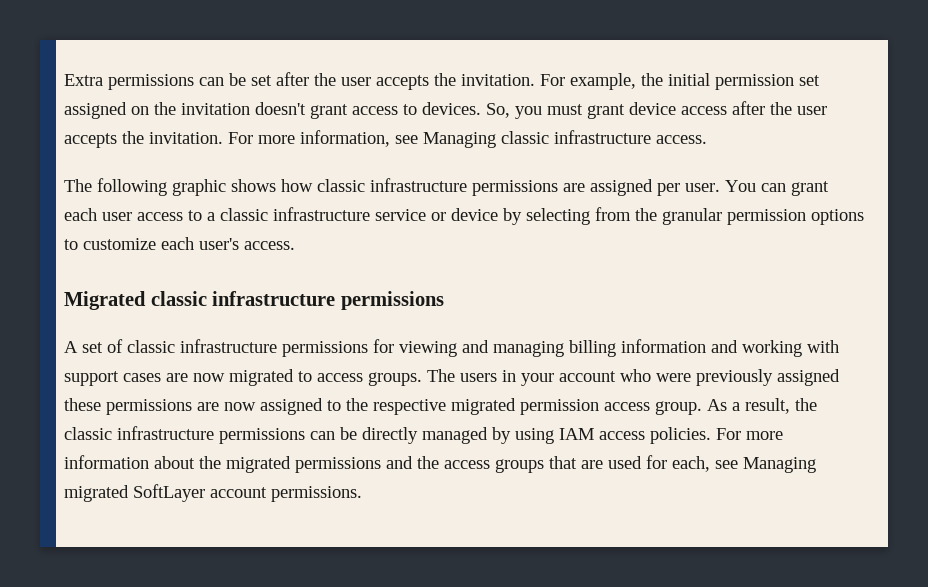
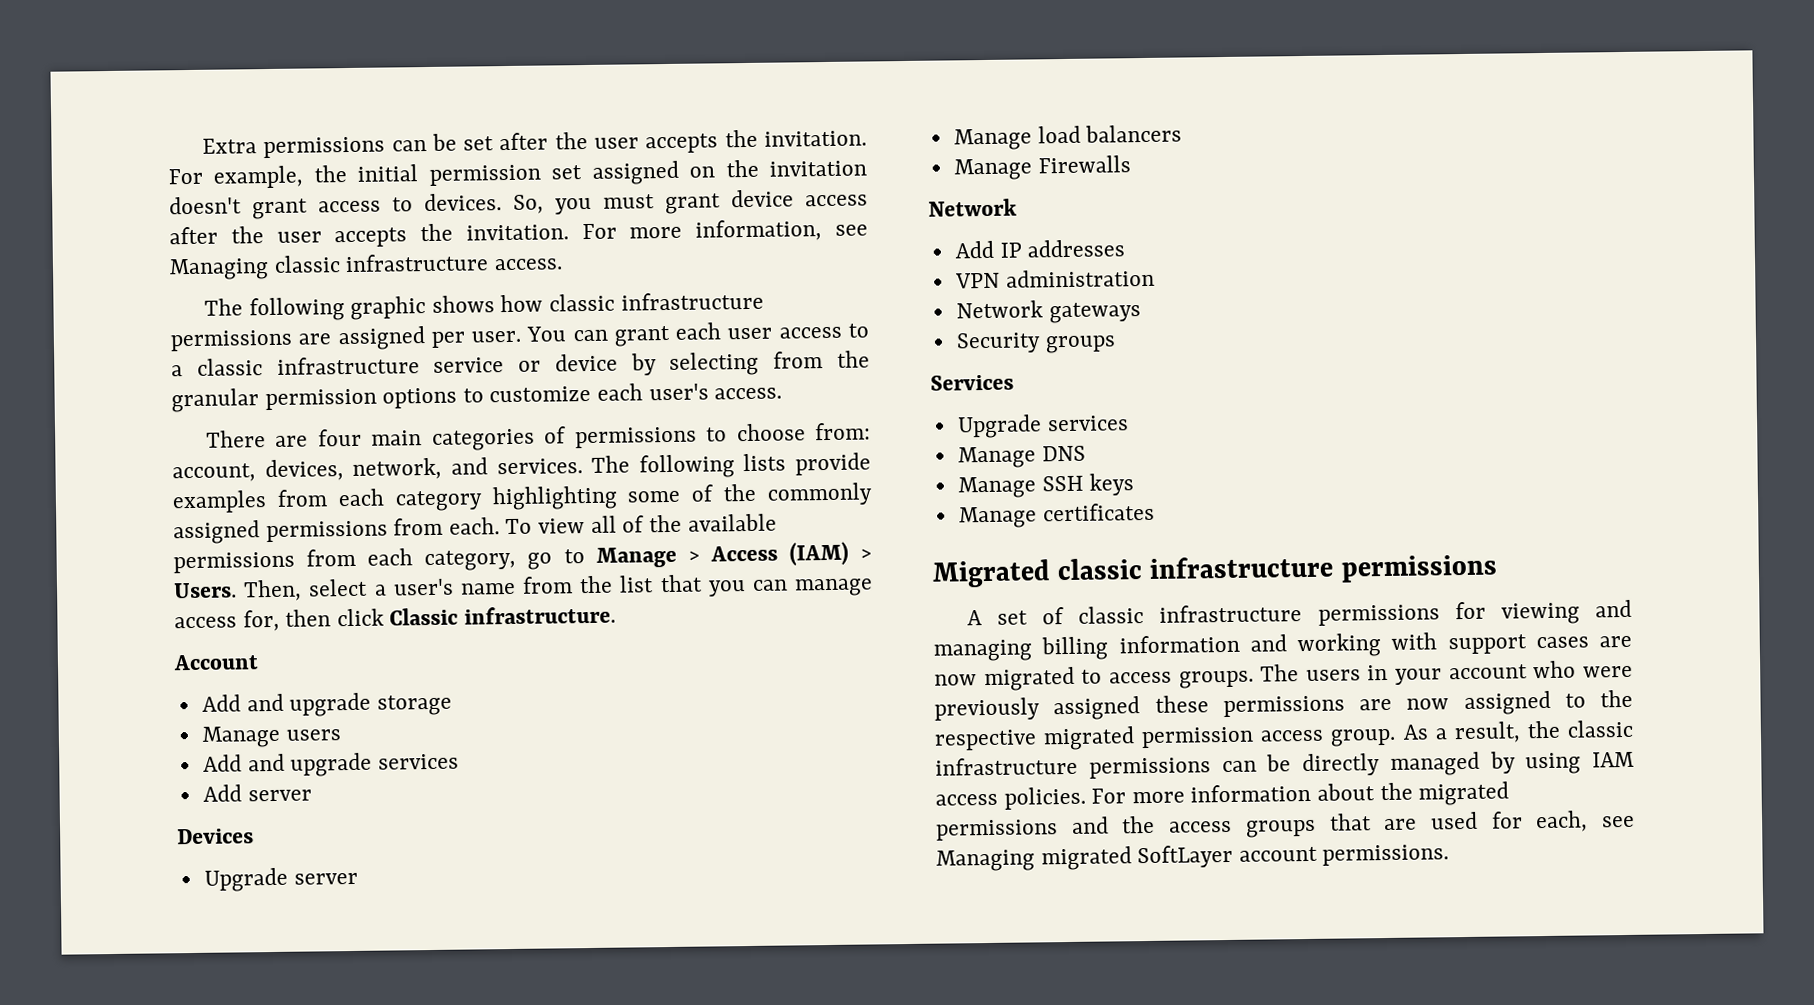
+ There are four main categories of permissions to choose from: account, devices, network, and services. The following lists provide examples from each category highlighting some of the commonly assigned permissions from each. To view all of the available permissions from each category, go to Manage > Access (IAM) > Users. Then, select a user's name from the list that you can manage access for, then click Classic infrastructure.
+ Account
+ Add and upgrade storage
+ Manage users
+ Add and upgrade services
+ Add server
+ Devices
+ Upgrade server
+ Manage load balancers
+ Manage Firewalls
+ Network
+ Add IP addresses
+ VPN administration
+ Network gateways
+ Security groups
+ Services
+ Upgrade services
+ Manage DNS
+ Manage SSH keys
+ Manage certificates

